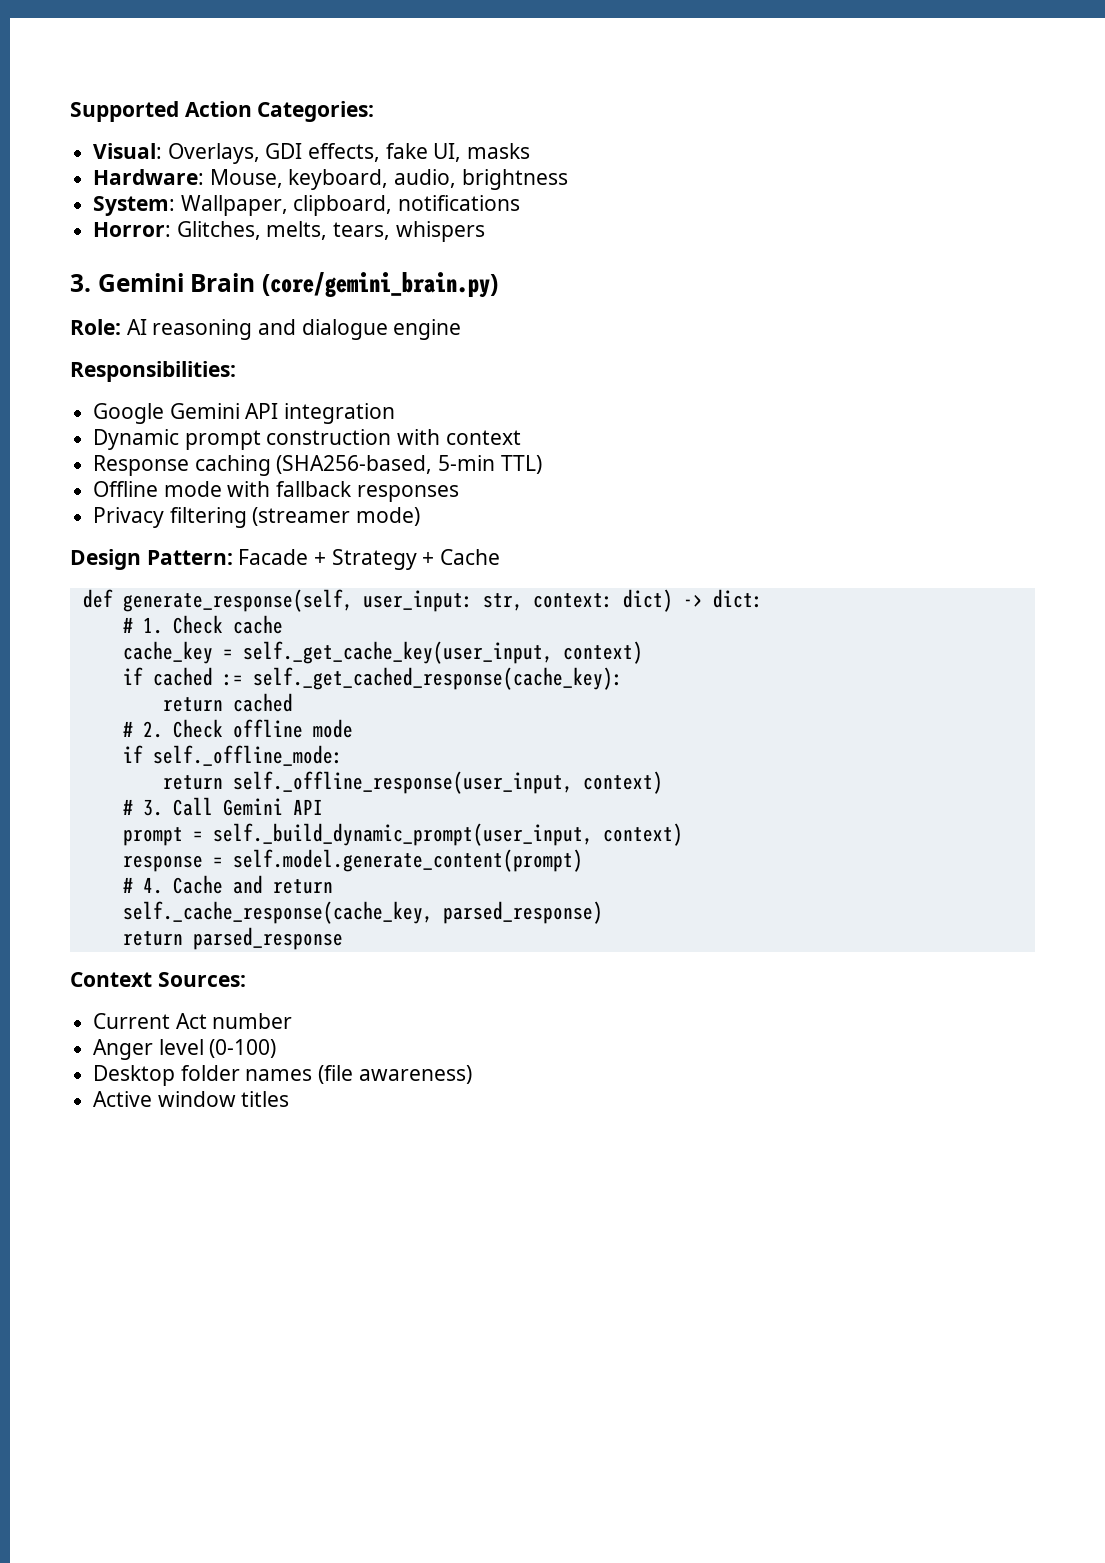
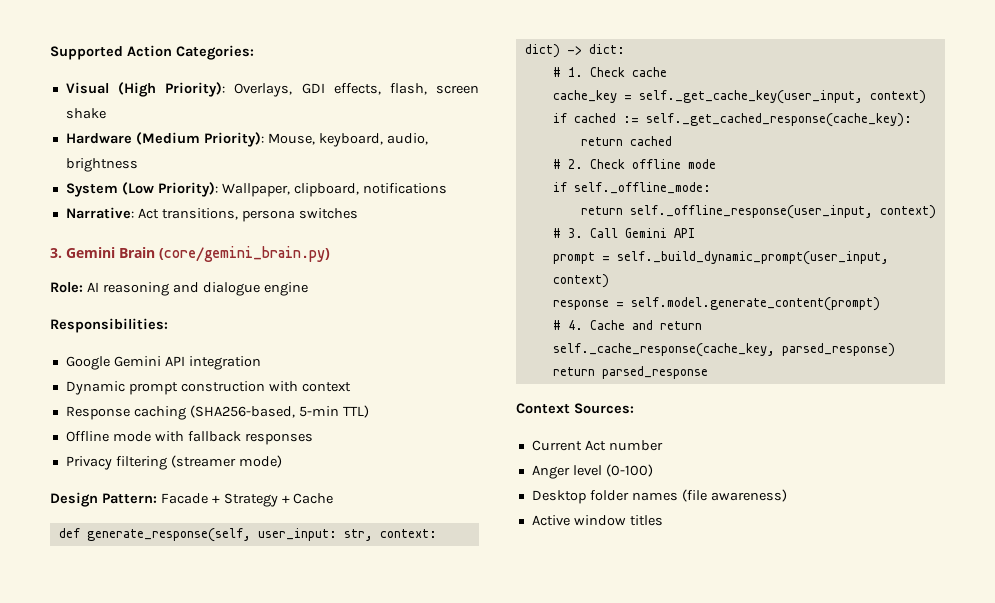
- Visual: Overlays, GDI effects, fake UI, masks
- Hardware: Mouse, keyboard, audio, brightness
+ Visual (High Priority): Overlays, GDI effects, flash, screen shake
+ Hardware (Medium Priority): Mouse, keyboard, audio, brightness
- System: Wallpaper, clipboard, notifications
+ System (Low Priority): Wallpaper, clipboard, notifications
- Horror: Glitches, melts, tears, whispers
+ Narrative: Act transitions, persona switches

